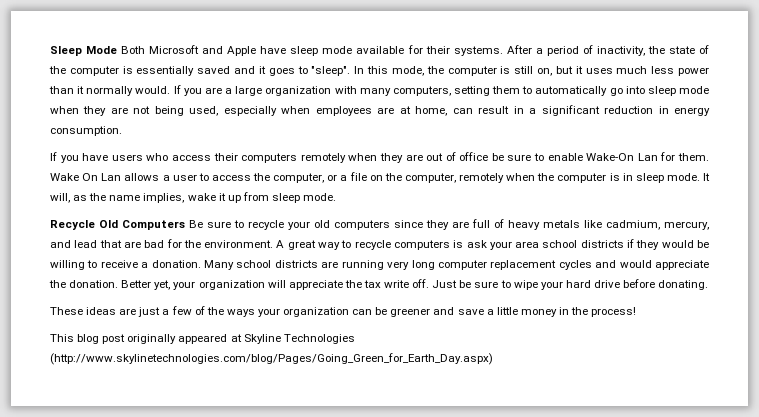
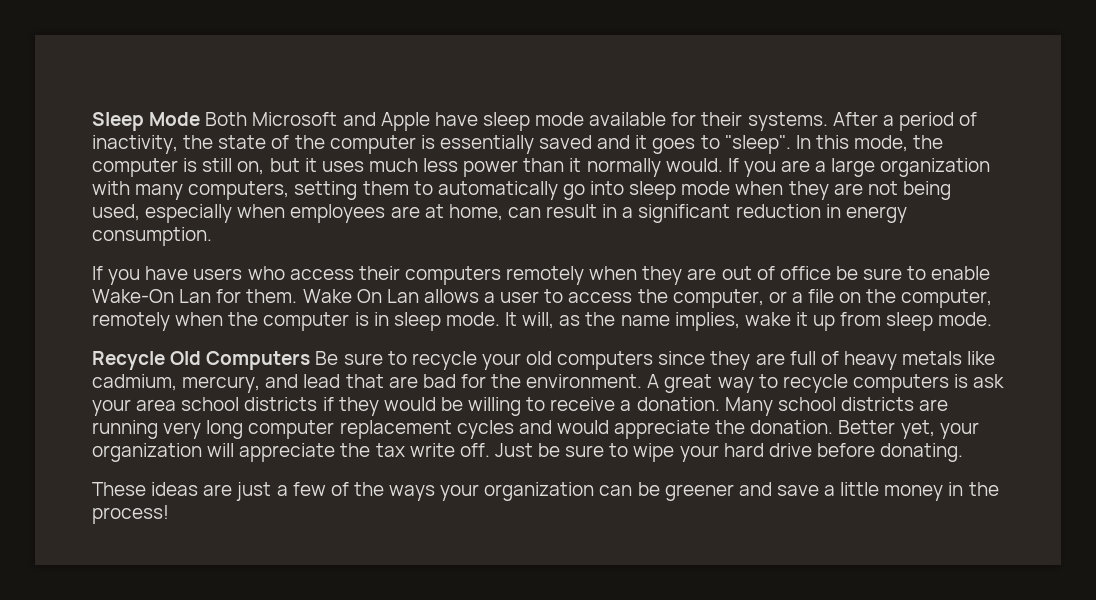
- This blog post originally appeared at Skyline Technologies (http://www.skylinetechnologies.com/blog/Pages/Going_Green_for_Earth_Day.aspx)

